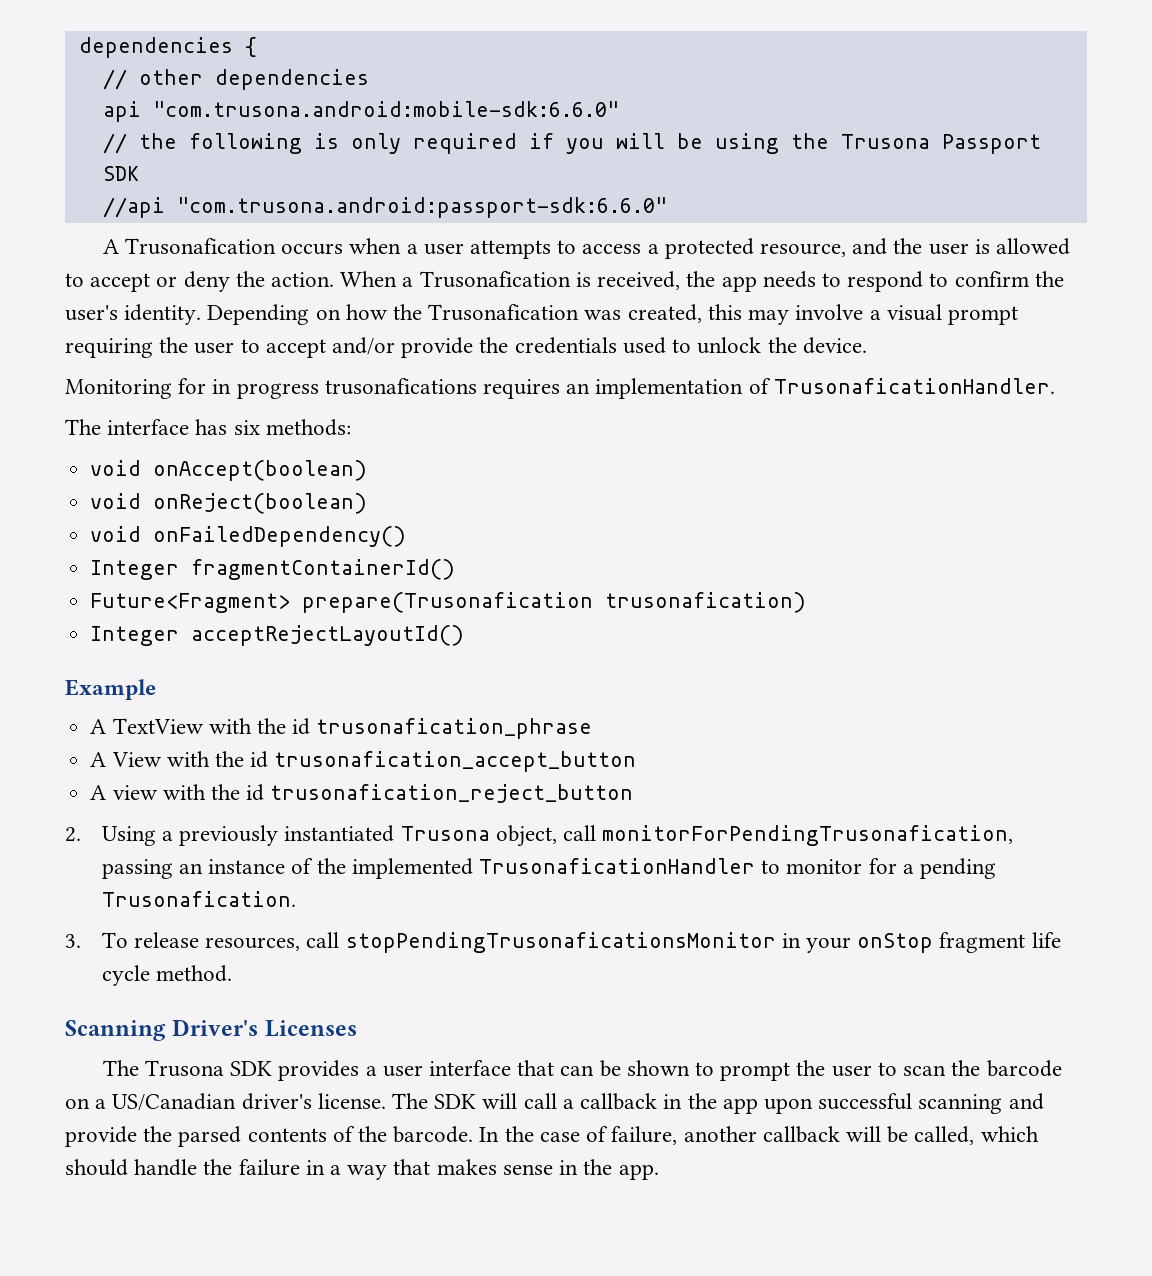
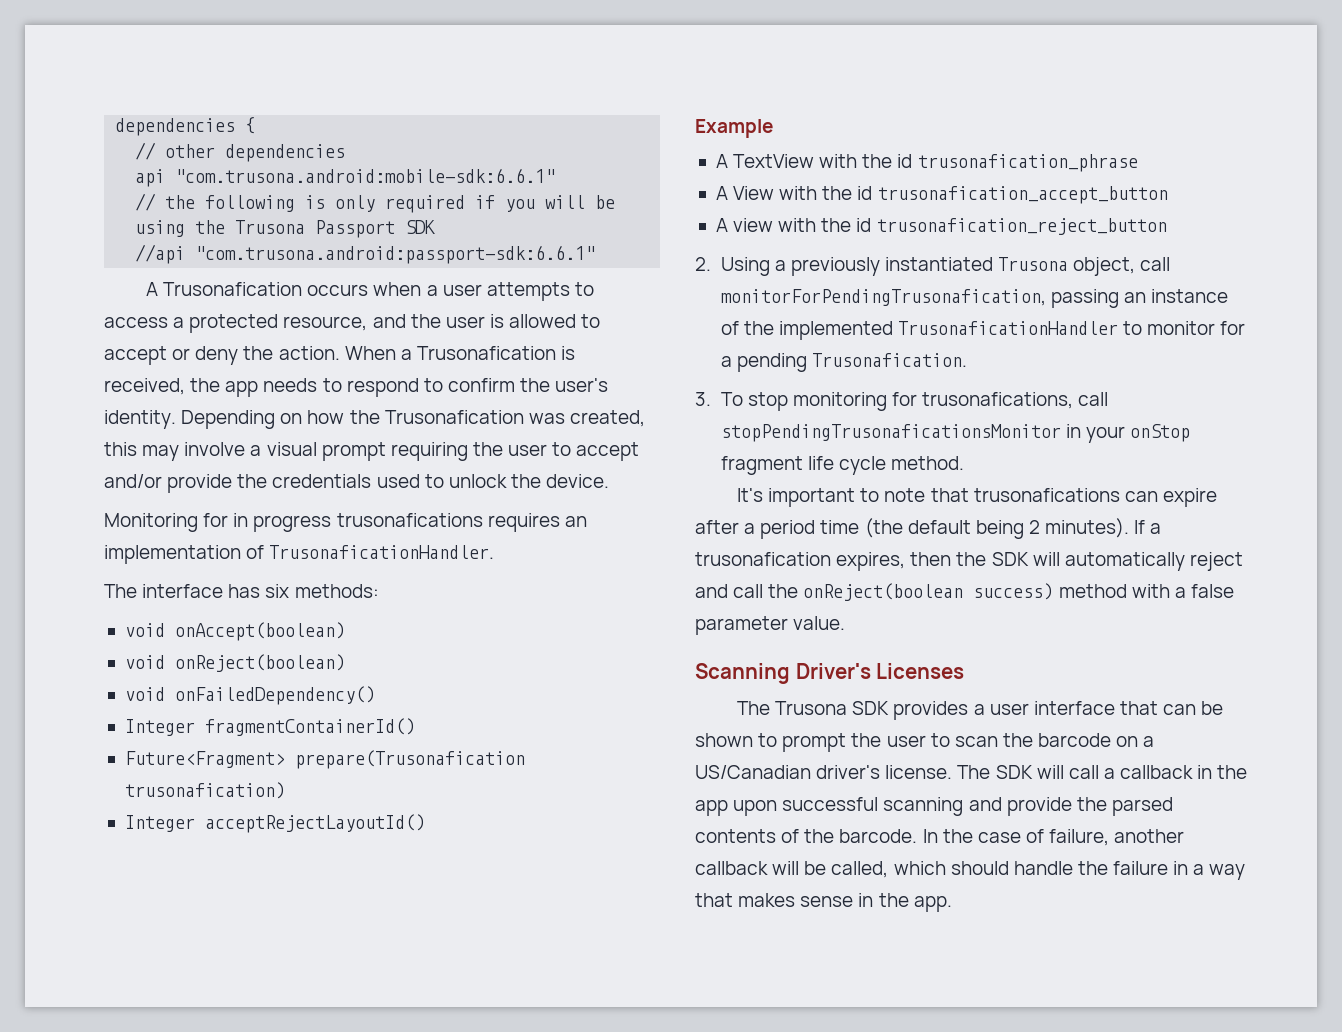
- api "com.trusona.android:mobile-sdk:6.6.0"
+ api "com.trusona.android:mobile-sdk:6.6.1"
- //api "com.trusona.android:passport-sdk:6.6.0"
+ //api "com.trusona.android:passport-sdk:6.6.1"
- 3. To release resources, call stopPendingTrusonaficationsMonitor in your onStop fragment life cycle method.
+ 3. To stop monitoring for trusonafications, call stopPendingTrusonaficationsMonitor in your onStop fragment life cycle method.
+ It's important to note that trusonafications can expire after a period time (the default being 2 minutes). If a trusonafication expires, then the SDK will automatically reject and call the onReject(boolean success) method with a false parameter value.

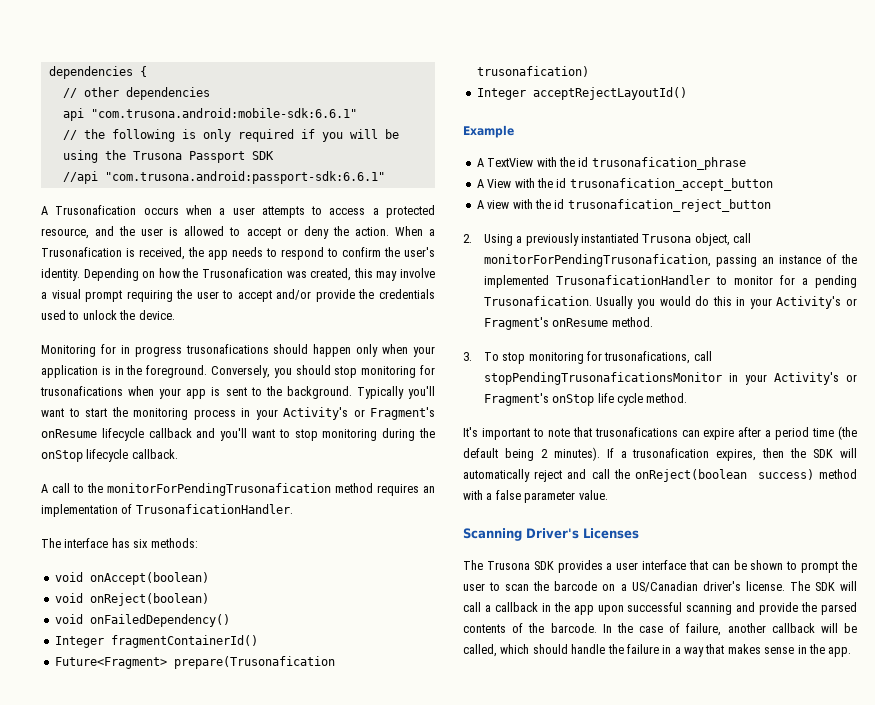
- Monitoring for in progress trusonafications requires an implementation of TrusonaficationHandler.
+ Monitoring for in progress trusonafications should happen only when your application is in the foreground. Conversely, you should stop monitoring for trusonafications when your app is sent to the background. Typically you'll want to start the monitoring process in your Activity's or Fragment's onResume lifecycle callback and you'll want to stop monitoring during the onStop lifecycle callback.
+ A call to the monitorForPendingTrusonafication method requires an implementation of TrusonaficationHandler.
+ Usually you would do this in your Activity's or Fragment's onResume method.
- 3. To stop monitoring for trusonafications, call stopPendingTrusonaficationsMonitor in your onStop fragment life cycle method.
+ 3. To stop monitoring for trusonafications, call stopPendingTrusonaficationsMonitor in your Activity's or Fragment's onStop life cycle method.

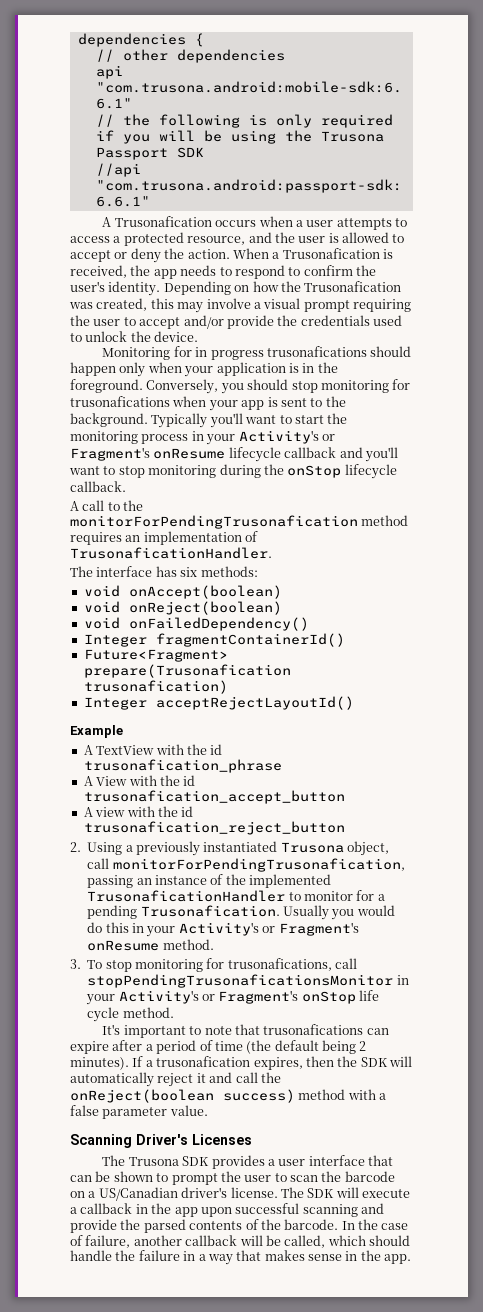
- It's important to note that trusonafications can expire after a period time (the default being 2 minutes).
+ It's important to note that trusonafications can expire after a period of time (the default being 2 minutes).
- If a trusonafication expires, then the SDK will automatically reject and call the onReject(boolean success) method with a false parameter value.
+ If a trusonafication expires, then the SDK will automatically reject it and call the onReject(boolean success) method with a false parameter value.
- The SDK will call a callback in the app upon successful scanning and provide the parsed contents of the barcode.
+ The SDK will execute a callback in the app upon successful scanning and provide the parsed contents of the barcode.

